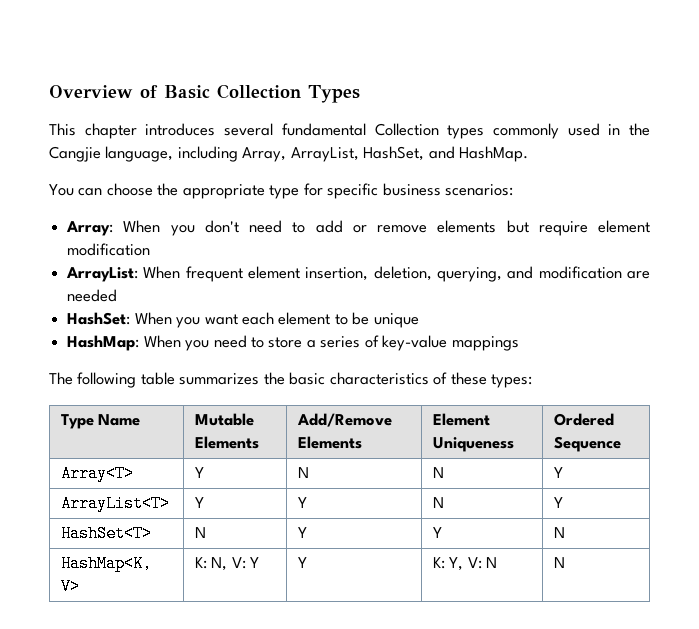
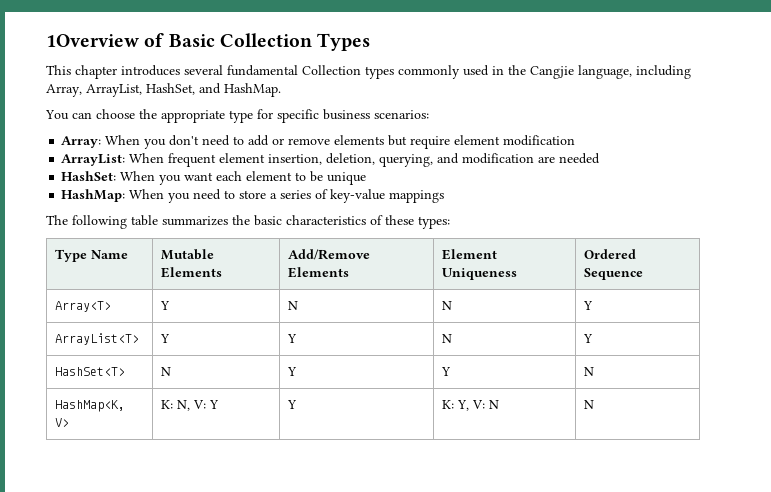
- Overview of Basic Collection Types
+ 1Overview of Basic Collection Types

